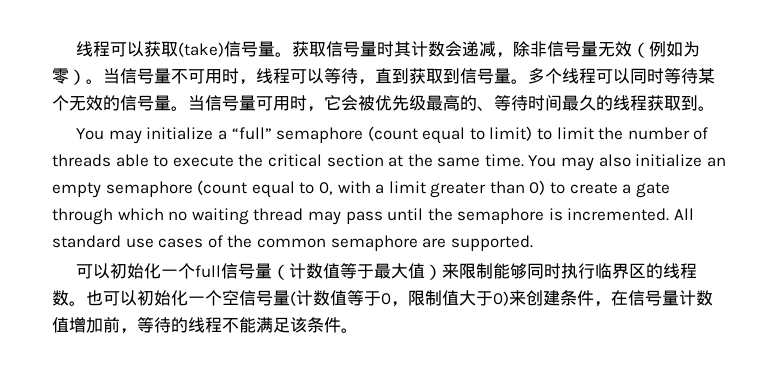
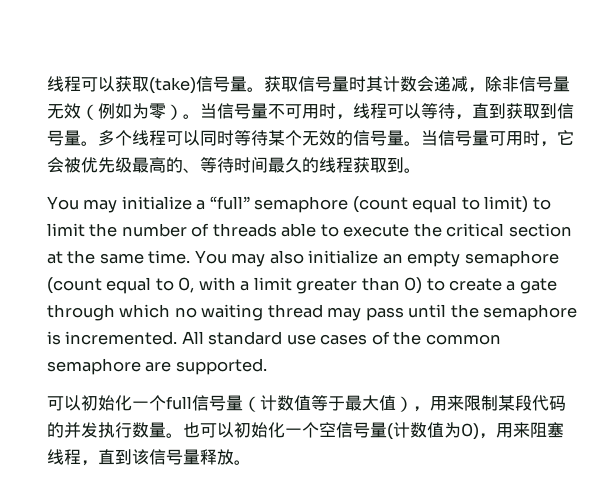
- 可以初始化一个full信号量（计数值等于最大值）来限制能够同时执行临界区的线程数。
+ 可以初始化一个full信号量（计数值等于最大值），用来限制某段代码的并发执行数量。
- 也可以初始化一个空信号量(计数值等于0，限制值大于0)来创建条件，在信号量计数值增加前，等待的线程不能满足该条件。
+ 也可以初始化一个空信号量(计数值为0)，用来阻塞线程，直到该信号量释放。

